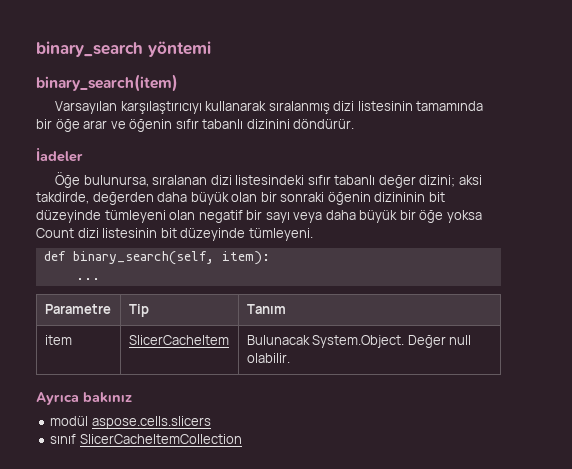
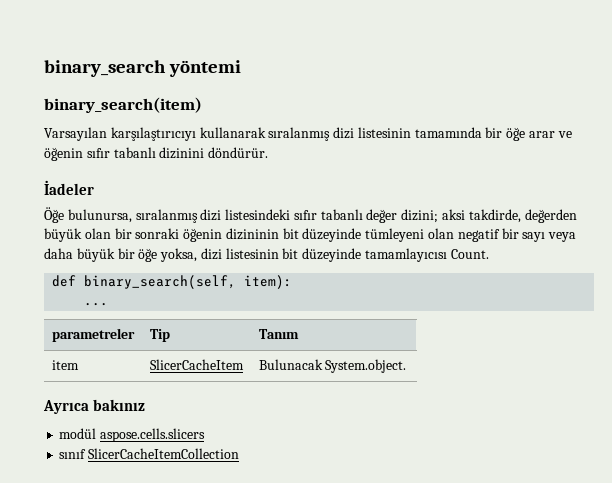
- Öğe bulunursa, sıralanan dizi listesindeki sıfır tabanlı değer dizini; aksi takdirde, değerden daha büyük olan bir sonraki öğenin dizininin bit düzeyinde tümleyeni olan negatif bir sayı veya daha büyük bir öğe yoksa Count dizi listesinin bit düzeyinde tümleyeni.
+ Öğe bulunursa, sıralanmış dizi listesindeki sıfır tabanlı değer dizini; aksi takdirde, değerden büyük olan bir sonraki öğenin dizininin bit düzeyinde tümleyeni olan negatif bir sayı veya daha büyük bir öğe yoksa, dizi listesinin bit düzeyinde tamamlayıcısı Count.
- Parametre | Tip | Tanım
+ parametreler | Tip | Tanım
- item | SlicerCacheItem | Bulunacak System.Object. Değer null olabilir.
+ item | SlicerCacheItem | Bulunacak System.object.

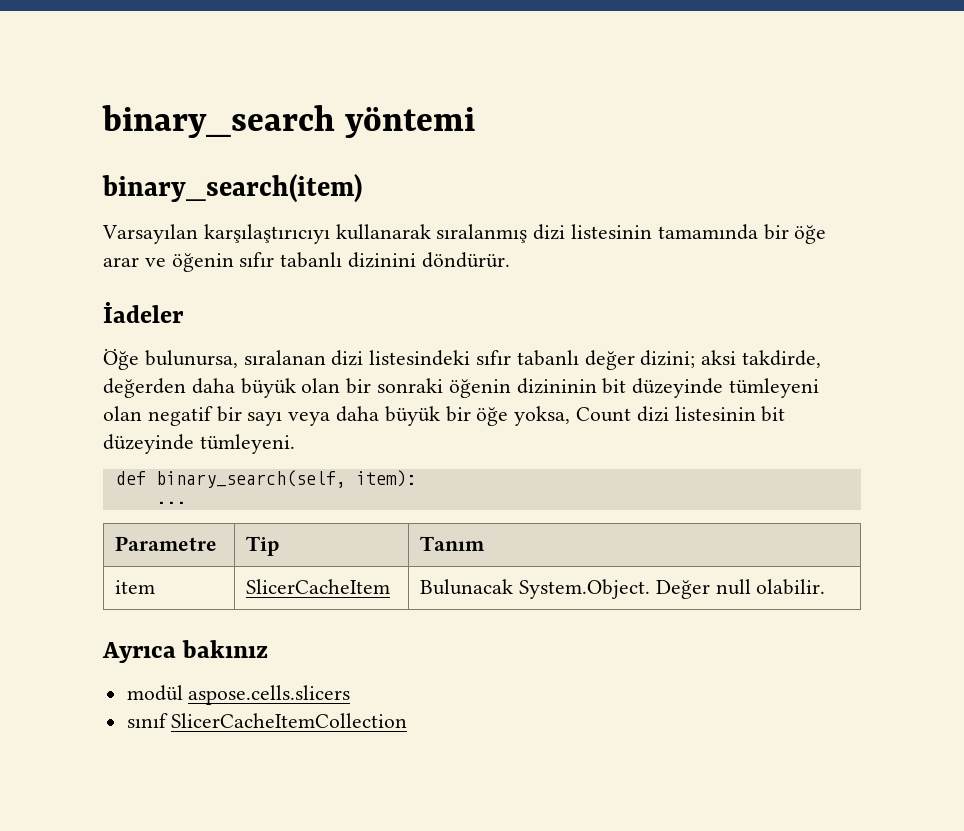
- Öğe bulunursa, sıralanmış dizi listesindeki sıfır tabanlı değer dizini; aksi takdirde, değerden büyük olan bir sonraki öğenin dizininin bit düzeyinde tümleyeni olan negatif bir sayı veya daha büyük bir öğe yoksa, dizi listesinin bit düzeyinde tamamlayıcısı Count.
+ Öğe bulunursa, sıralanan dizi listesindeki sıfır tabanlı değer dizini; aksi takdirde, değerden daha büyük olan bir sonraki öğenin dizininin bit düzeyinde tümleyeni olan negatif bir sayı veya daha büyük bir öğe yoksa, Count dizi listesinin bit düzeyinde tümleyeni.
- parametreler | Tip | Tanım
+ Parametre | Tip | Tanım
- item | SlicerCacheItem | Bulunacak System.object.
+ item | SlicerCacheItem | Bulunacak System.Object. Değer null olabilir.

